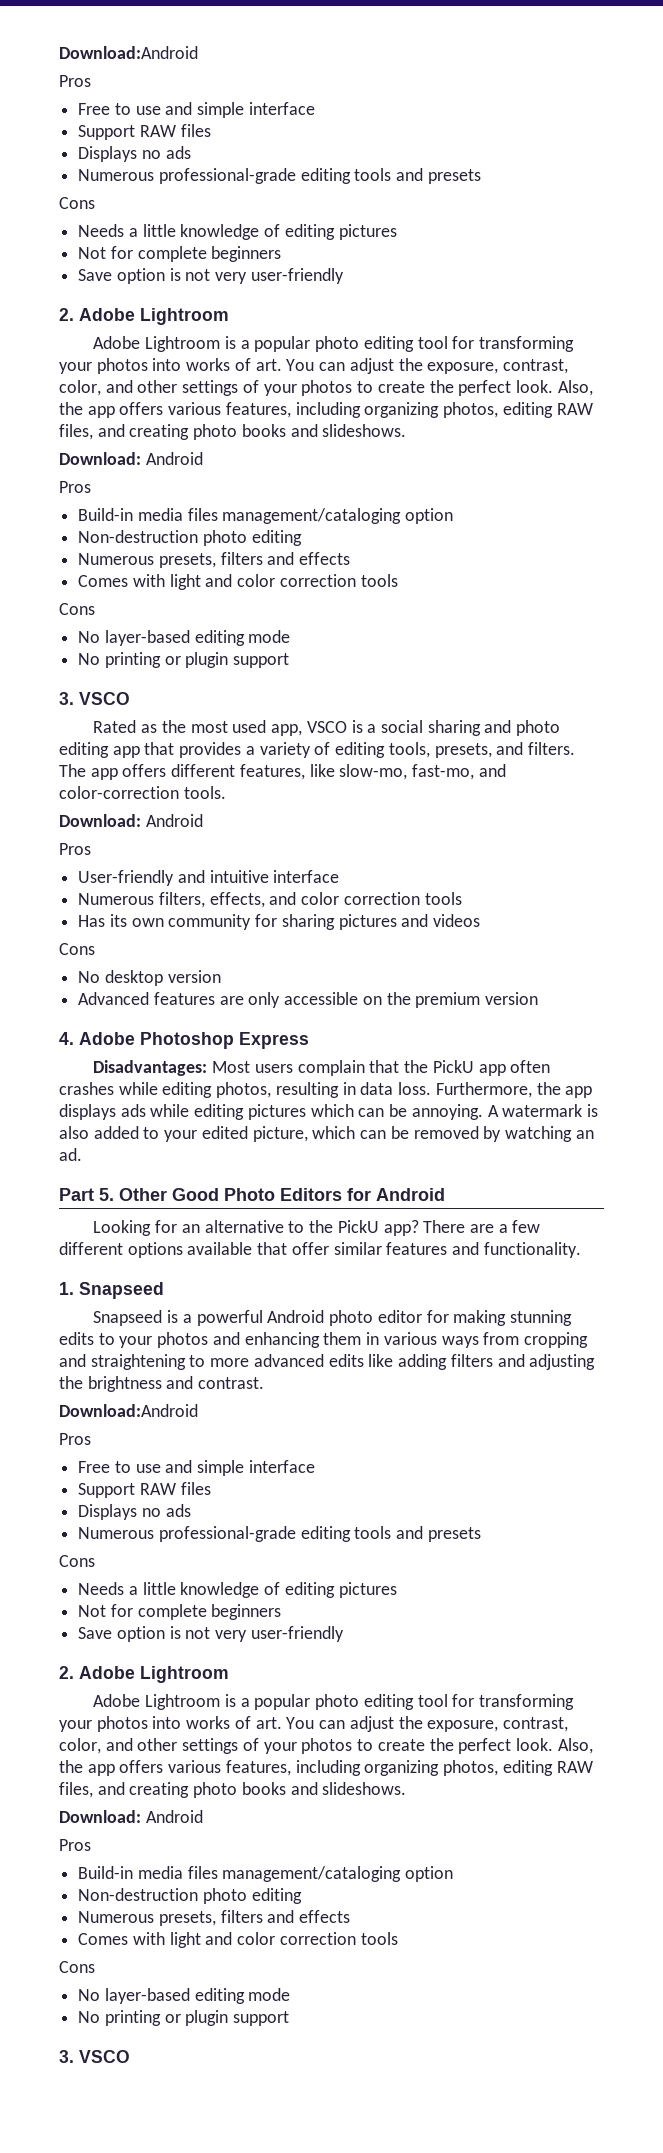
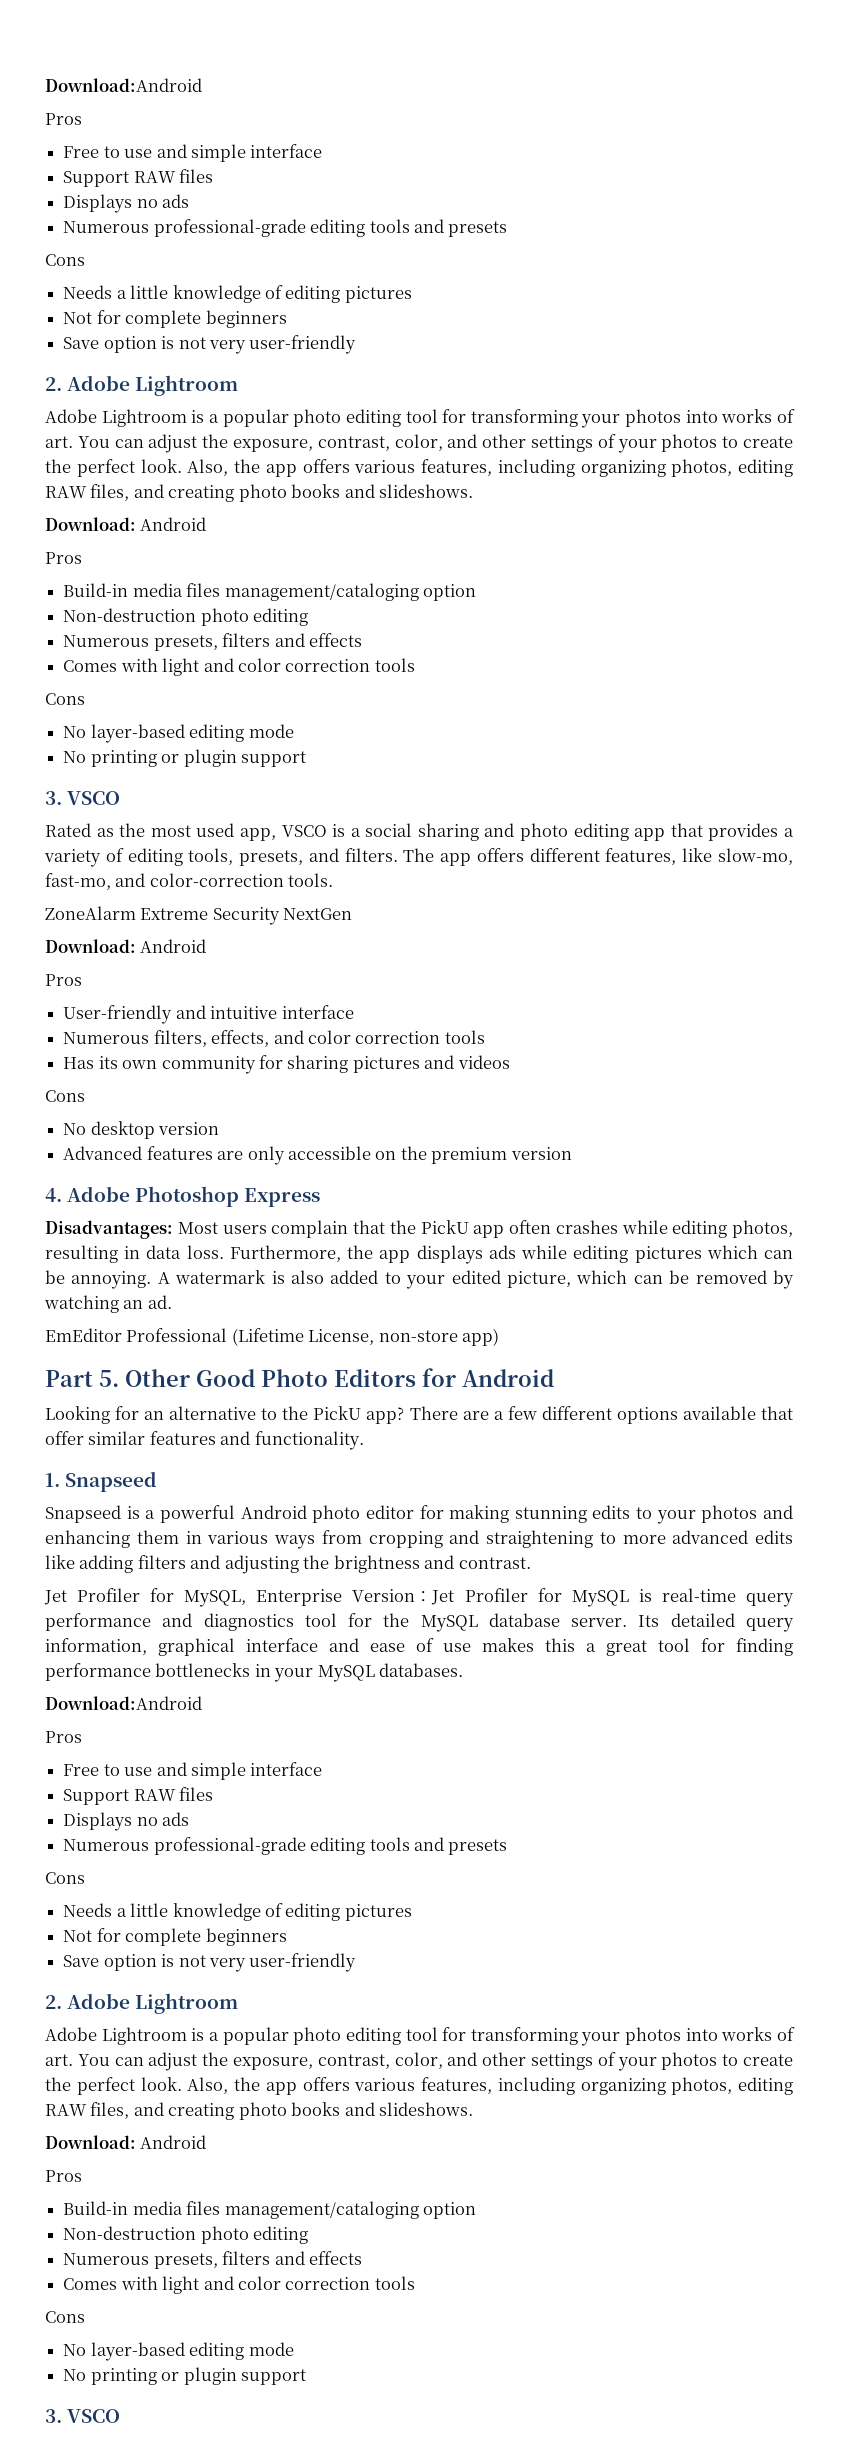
+ ZoneAlarm Extreme Security NextGen
+ EmEditor Professional (Lifetime License, non-store app)
+ Jet Profiler for MySQL, Enterprise Version：Jet Profiler for MySQL is real-time query performance and diagnostics tool for the MySQL database server. Its detailed query information, graphical interface and ease of use makes this a great tool for finding performance bottlenecks in your MySQL databases.

